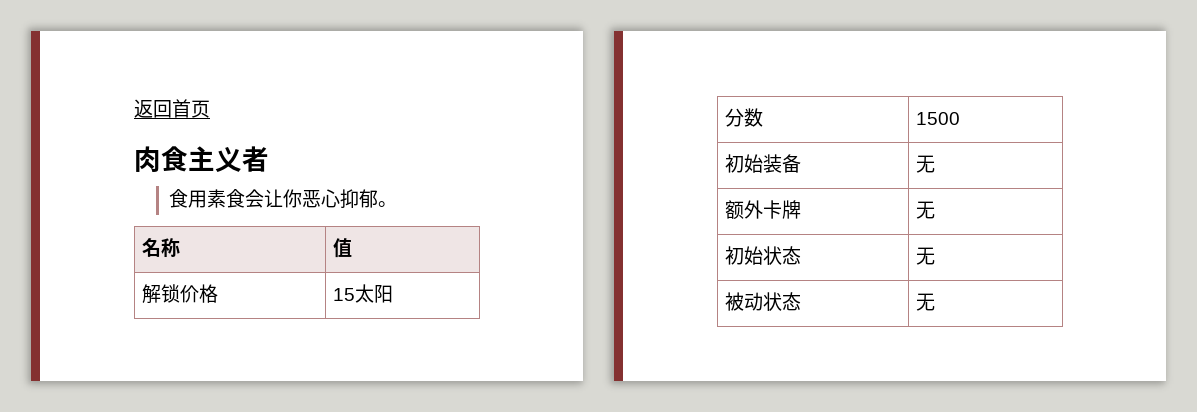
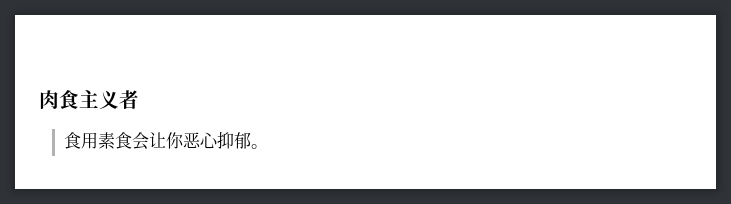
- 返回首页
- 名称 | 值
- 解锁价格 | 15太阳
- 分数 | 1500
- 初始装备 | 无
- 额外卡牌 | 无
- 初始状态 | 无
- 被动状态 | 无

